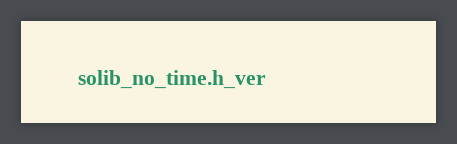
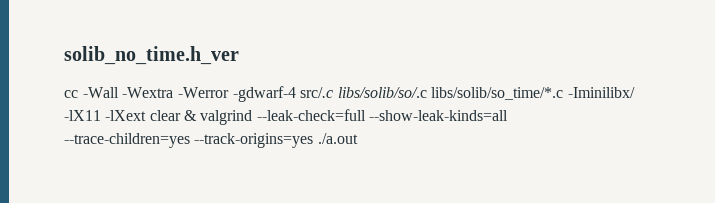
+ cc -Wall -Wextra -Werror -gdwarf-4 src/.c libs/solib/so/.c libs/solib/so_time/*.c -Iminilibx/ -lX11 -lXext clear & valgrind --leak-check=full --show-leak-kinds=all --trace-children=yes --track-origins=yes ./a.out

